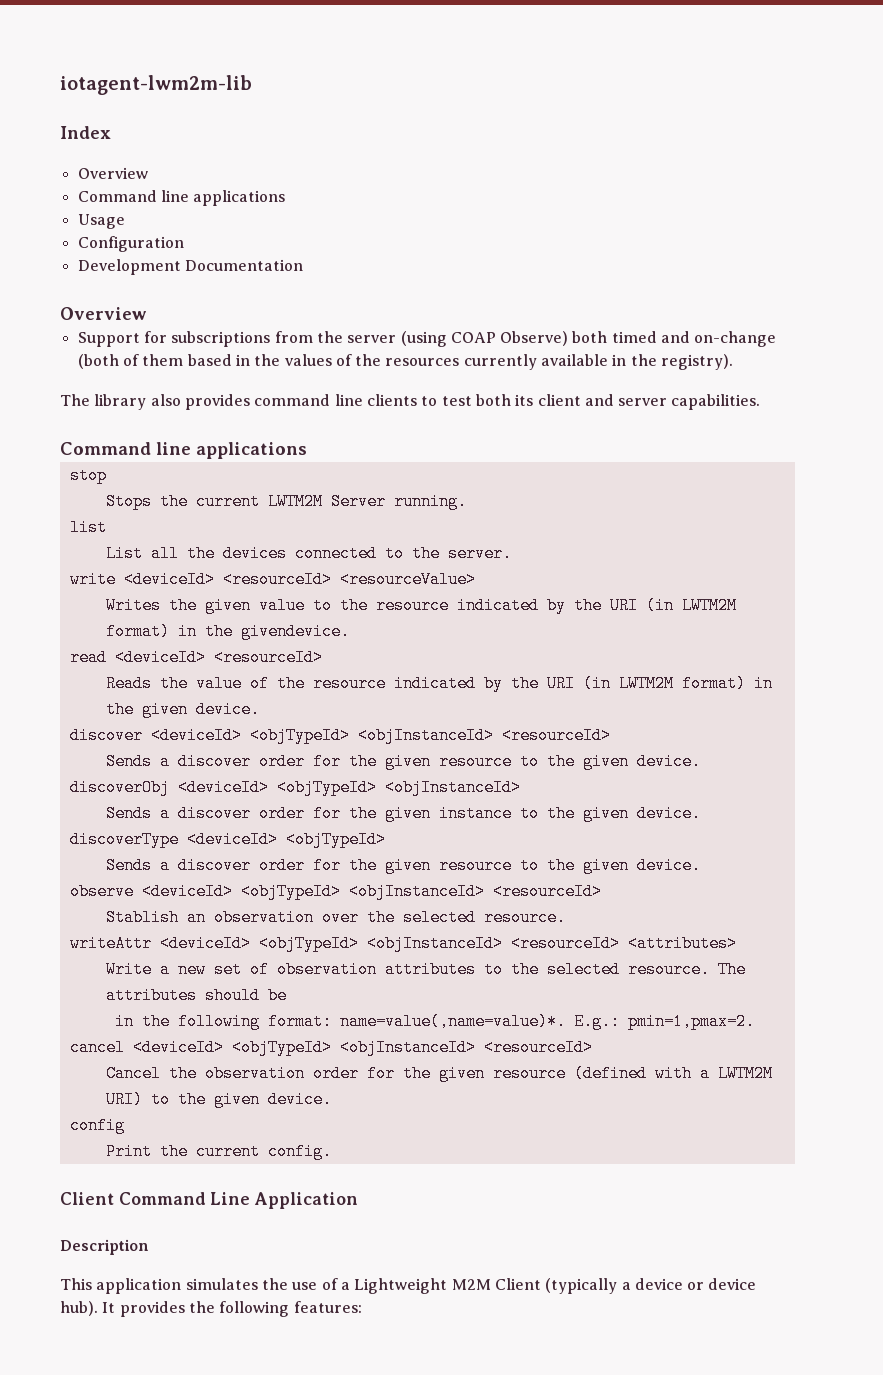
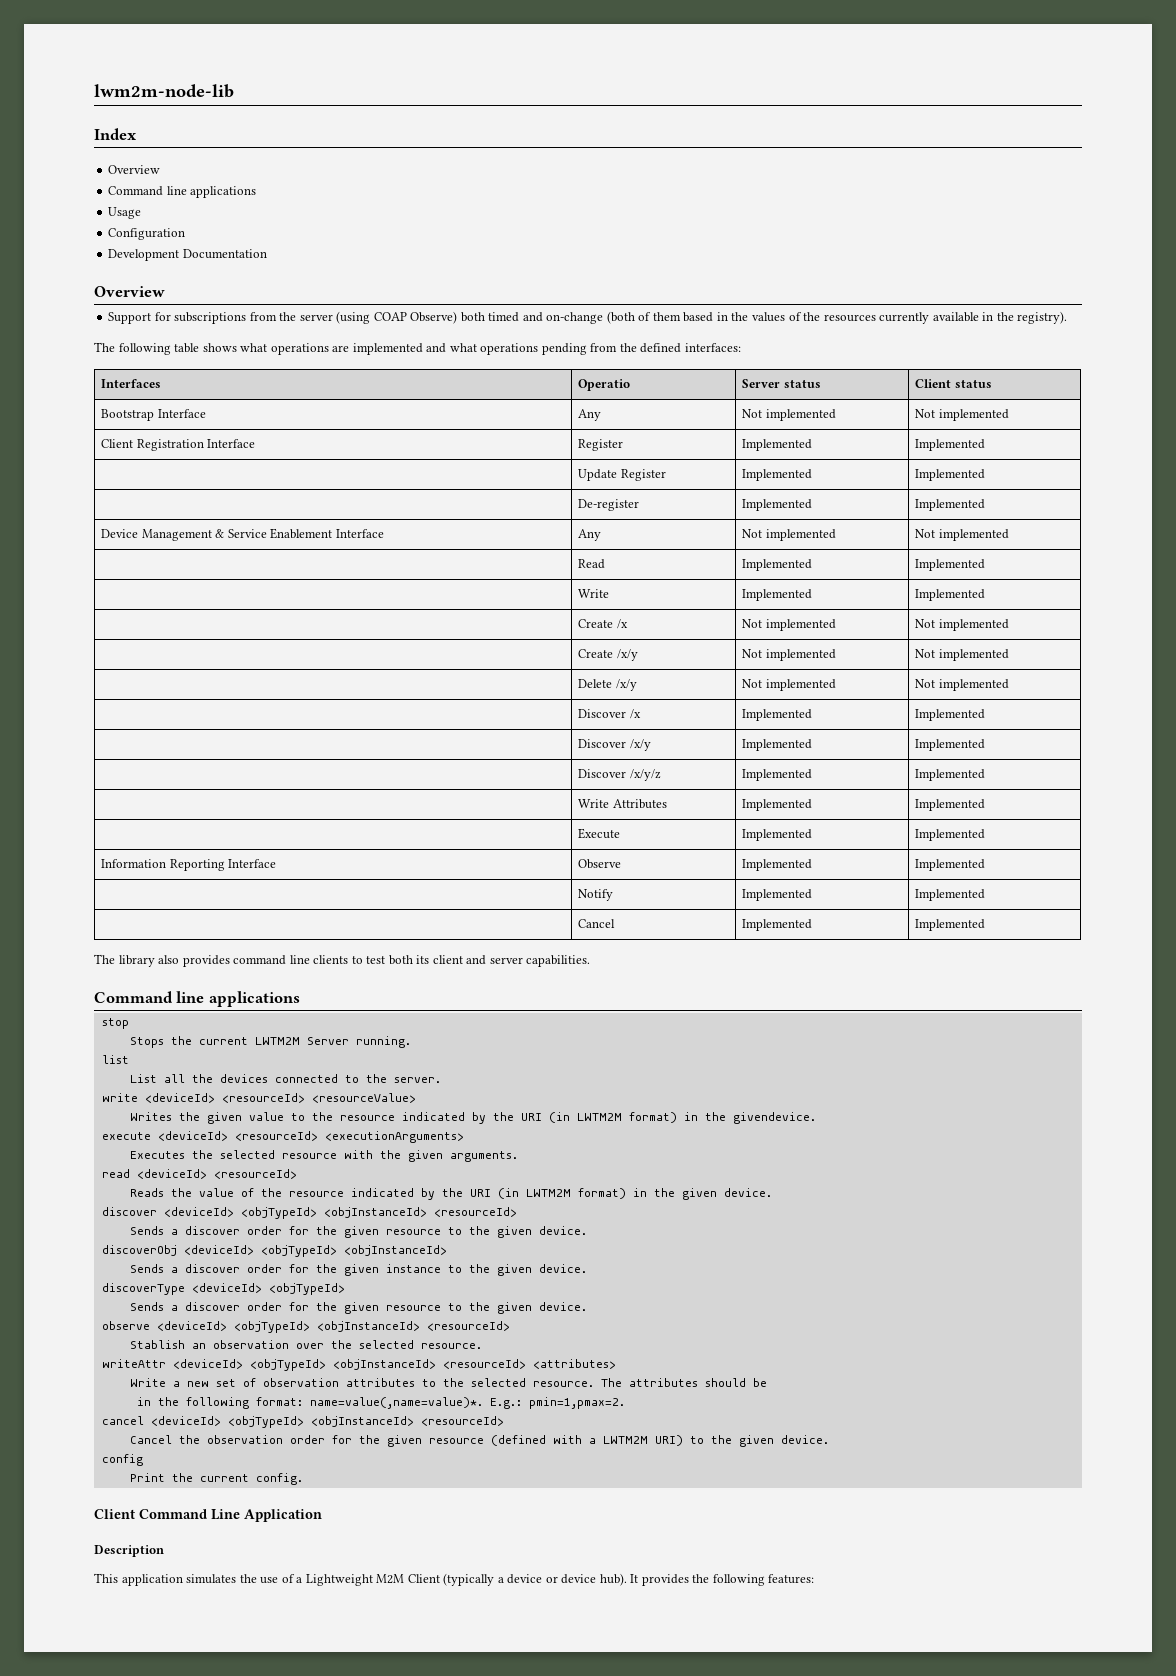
- iotagent-lwm2m-lib
+ lwm2m-node-lib
+ The following table shows what operations are implemented and what operations pending from the defined interfaces:
+ Interfaces | Operatio | Server status | Client status
+ Bootstrap Interface | Any | Not implemented | Not implemented
+ Client Registration Interface | Register | Implemented | Implemented
+ | Update Register | Implemented | Implemented
+ | De-register | Implemented | Implemented
+ Device Management & Service Enablement Interface | Any | Not implemented | Not implemented
+ | Read | Implemented | Implemented
+ | Write | Implemented | Implemented
+ | Create /x | Not implemented | Not implemented
+ | Create /x/y | Not implemented | Not implemented
+ | Delete /x/y | Not implemented | Not implemented
+ | Discover /x | Implemented | Implemented
+ | Discover /x/y | Implemented | Implemented
+ | Discover /x/y/z | Implemented | Implemented
+ | Write Attributes | Implemented | Implemented
+ | Execute | Implemented | Implemented
+ Information Reporting Interface | Observe | Implemented | Implemented
+ | Notify | Implemented | Implemented
+ | Cancel | Implemented | Implemented
+ execute <deviceId> <resourceId> <executionArguments>
+ Executes the selected resource with the given arguments.

